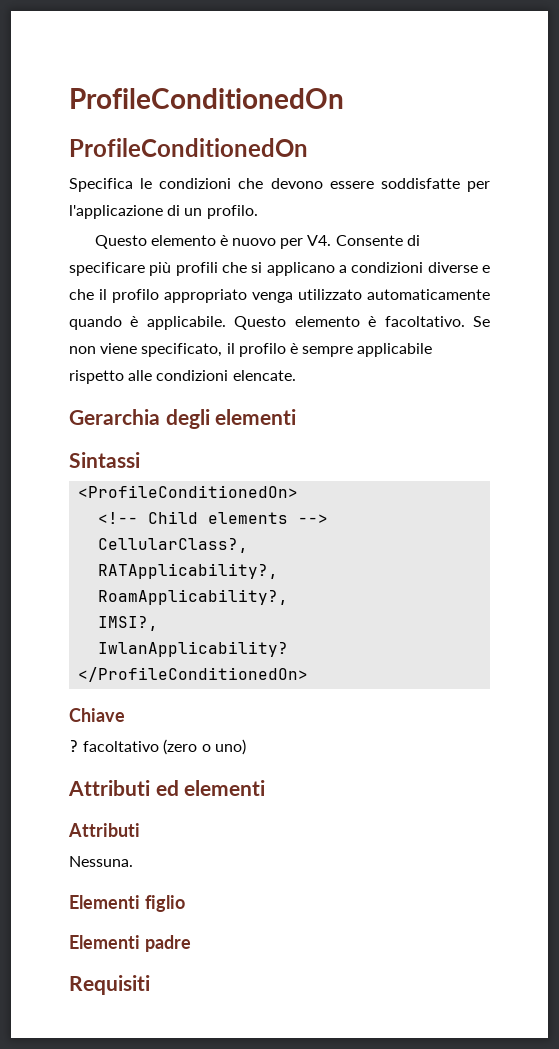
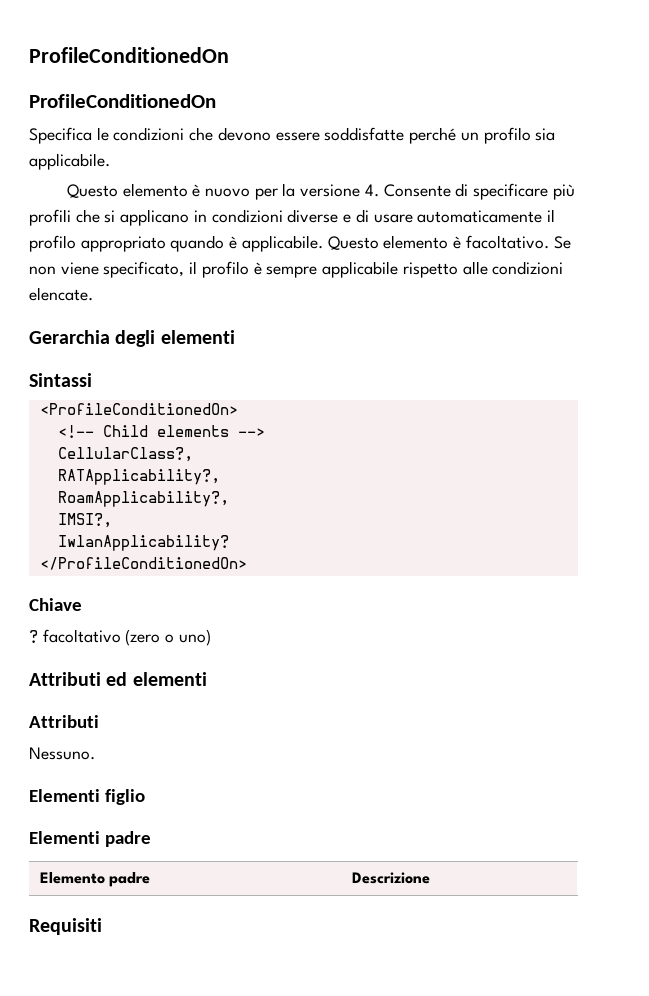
- Specifica le condizioni che devono essere soddisfatte per l'applicazione di un profilo.
+ Specifica le condizioni che devono essere soddisfatte perché un profilo sia applicabile.
- Questo elemento è nuovo per V4. Consente di specificare più profili che si applicano a condizioni diverse e che il profilo appropriato venga utilizzato automaticamente quando è applicabile.
+ Questo elemento è nuovo per la versione 4. Consente di specificare più profili che si applicano in condizioni diverse e di usare automaticamente il profilo appropriato quando è applicabile.
- Nessuna.
+ Nessuno.
+ Elemento padre | Descrizione

